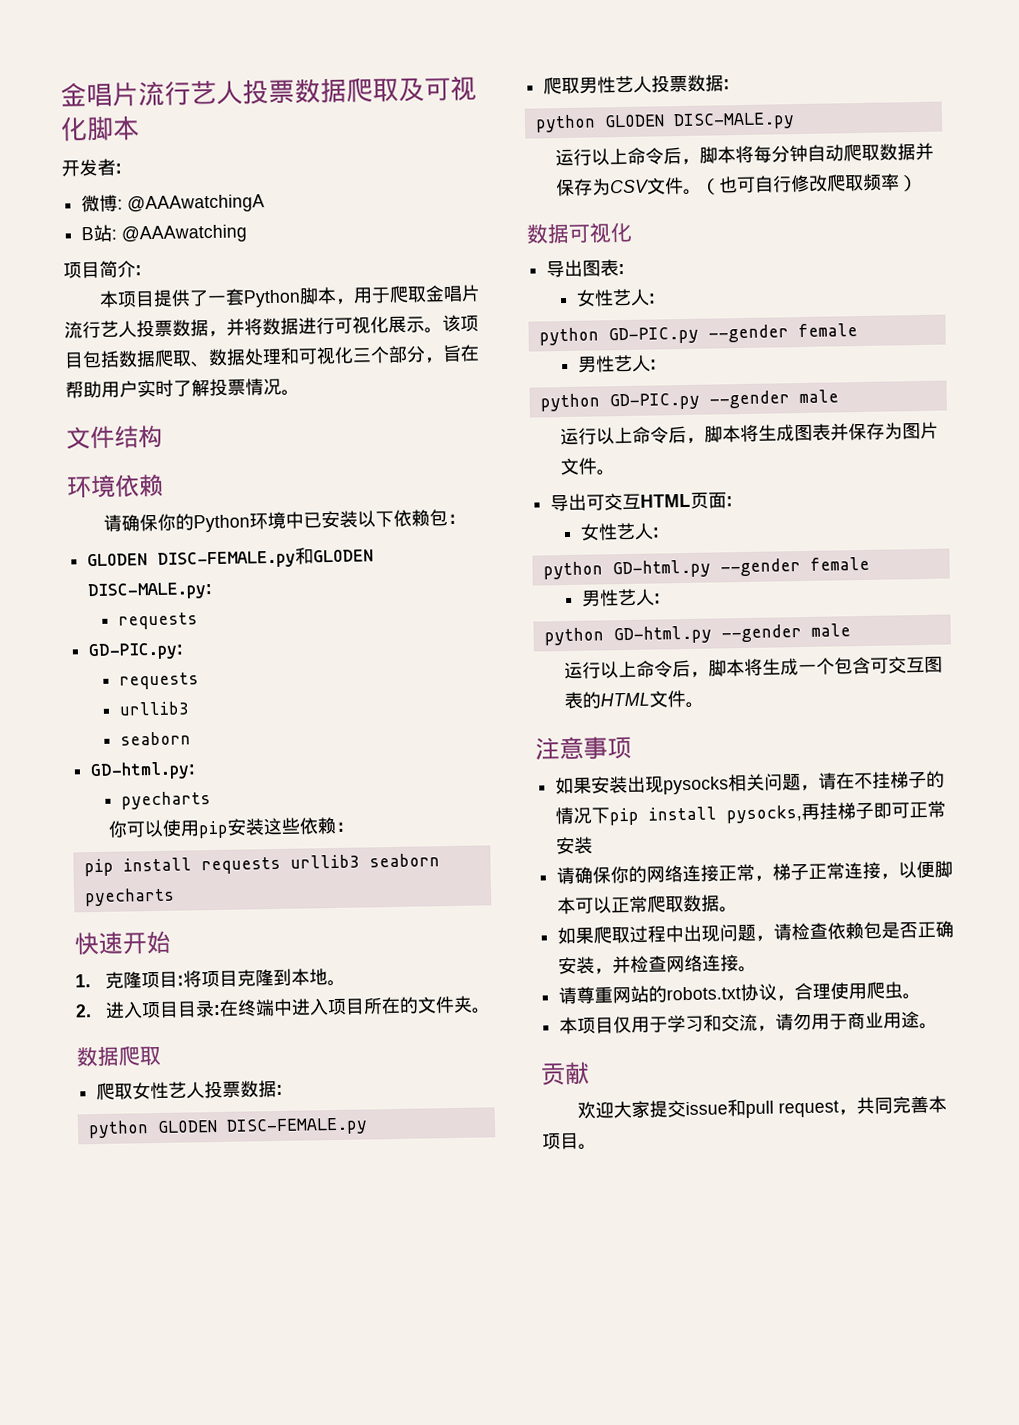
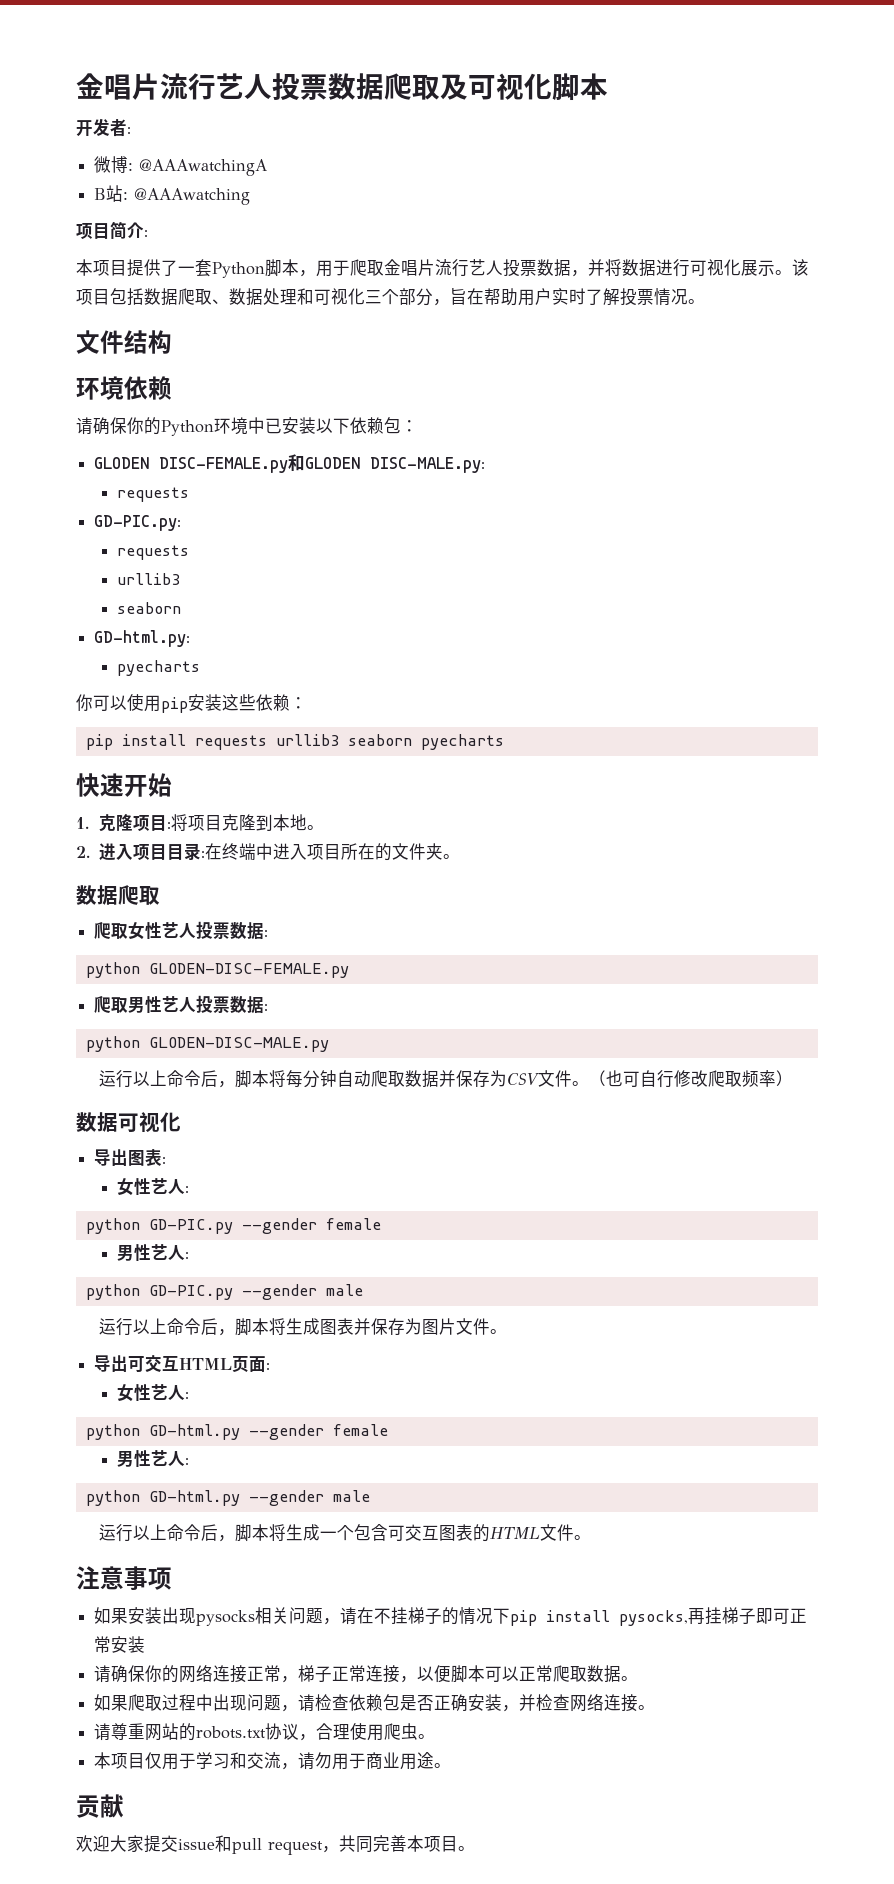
- python GLODEN DISC-FEMALE.py
+ python GLODEN-DISC-FEMALE.py
- python GLODEN DISC-MALE.py
+ python GLODEN-DISC-MALE.py

